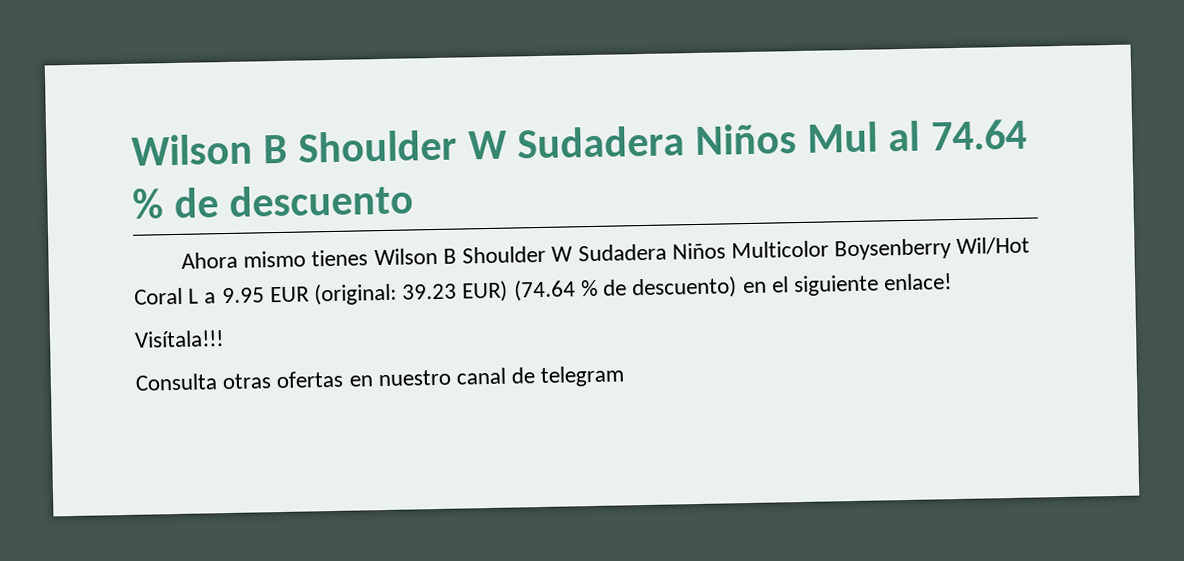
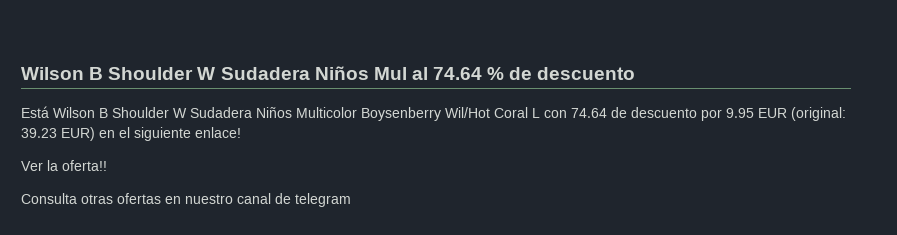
- Ahora mismo tienes Wilson B Shoulder W Sudadera Niños Multicolor Boysenberry Wil/Hot Coral L a 9.95 EUR (original: 39.23 EUR) (74.64 % de descuento) en el siguiente enlace!
+ Está Wilson B Shoulder W Sudadera Niños Multicolor Boysenberry Wil/Hot Coral L con 74.64 de descuento por 9.95 EUR (original: 39.23 EUR) en el siguiente enlace!
- Visítala!!!
+ Ver la oferta!!

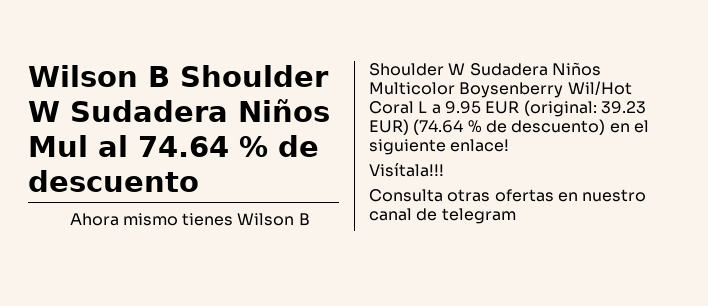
- Está Wilson B Shoulder W Sudadera Niños Multicolor Boysenberry Wil/Hot Coral L con 74.64 de descuento por 9.95 EUR (original: 39.23 EUR) en el siguiente enlace!
+ Ahora mismo tienes Wilson B Shoulder W Sudadera Niños Multicolor Boysenberry Wil/Hot Coral L a 9.95 EUR (original: 39.23 EUR) (74.64 % de descuento) en el siguiente enlace!
- Ver la oferta!!
+ Visítala!!!

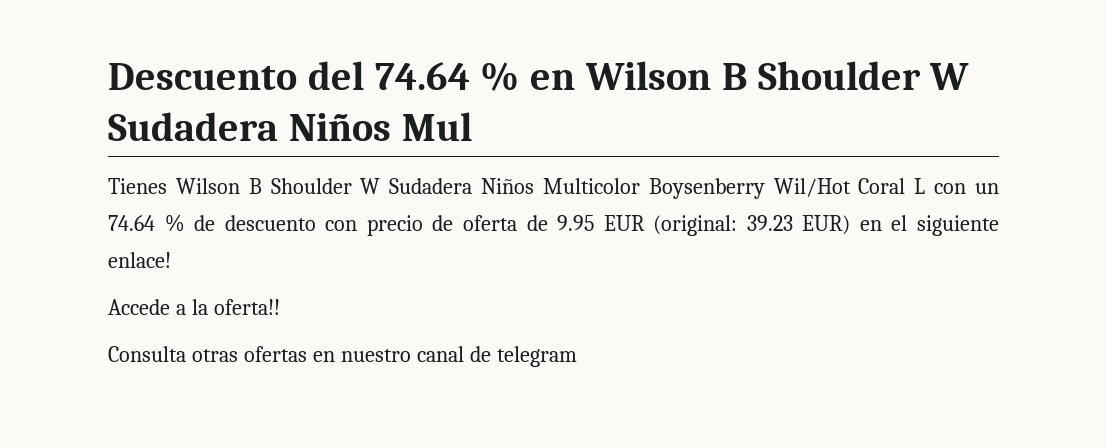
- Wilson B Shoulder W Sudadera Niños Mul al 74.64 % de descuento
- Ahora mismo tienes Wilson B Shoulder W Sudadera Niños Multicolor Boysenberry Wil/Hot Coral L a 9.95 EUR (original: 39.23 EUR) (74.64 % de descuento) en el siguiente enlace!
+ Descuento del 74.64 % en Wilson B Shoulder W Sudadera Niños Mul
+ Tienes Wilson B Shoulder W Sudadera Niños Multicolor Boysenberry Wil/Hot Coral L con un 74.64 % de descuento con precio de oferta de 9.95 EUR (original: 39.23 EUR) en el siguiente enlace!
- Visítala!!!
+ Accede a la oferta!!

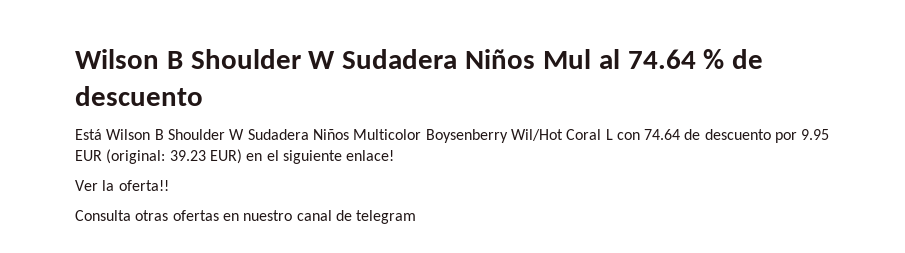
- Descuento del 74.64 % en Wilson B Shoulder W Sudadera Niños Mul
- Tienes Wilson B Shoulder W Sudadera Niños Multicolor Boysenberry Wil/Hot Coral L con un 74.64 % de descuento con precio de oferta de 9.95 EUR (original: 39.23 EUR) en el siguiente enlace!
+ Wilson B Shoulder W Sudadera Niños Mul al 74.64 % de descuento
+ Está Wilson B Shoulder W Sudadera Niños Multicolor Boysenberry Wil/Hot Coral L con 74.64 de descuento por 9.95 EUR (original: 39.23 EUR) en el siguiente enlace!
- Accede a la oferta!!
+ Ver la oferta!!

